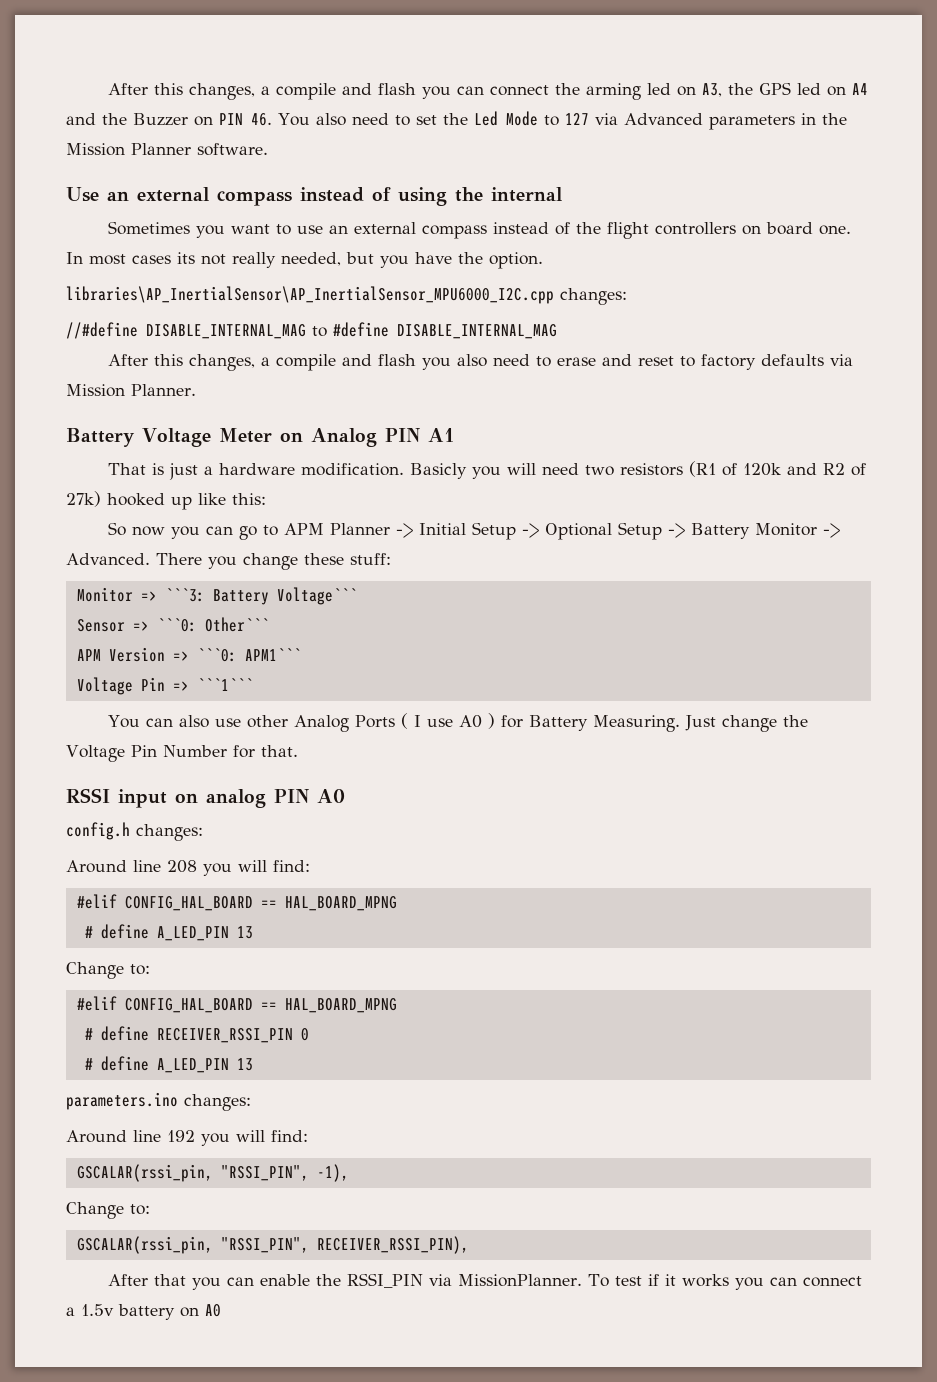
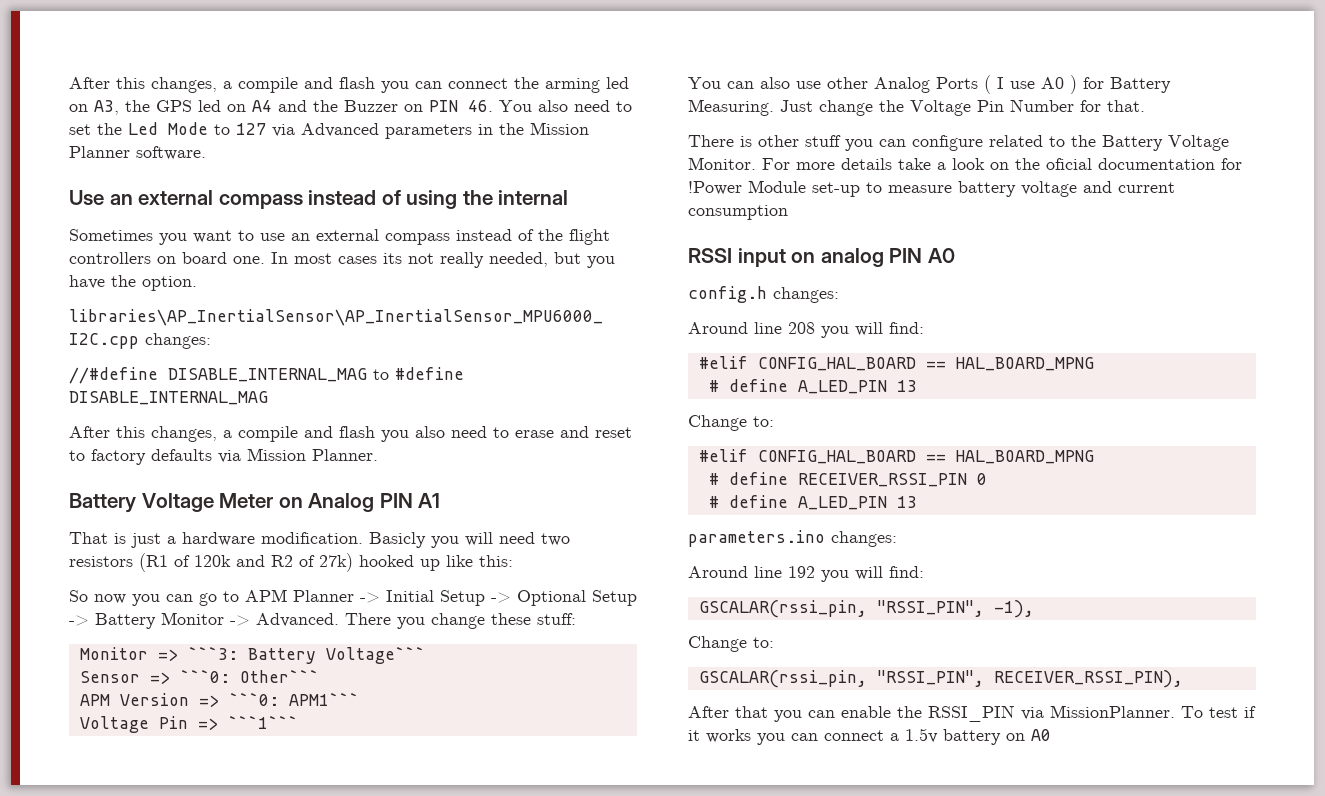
+ There is other stuff you can configure related to the Battery Voltage Monitor. For more details take a look on the oficial documentation for !Power Module set-up to measure battery voltage and current consumption

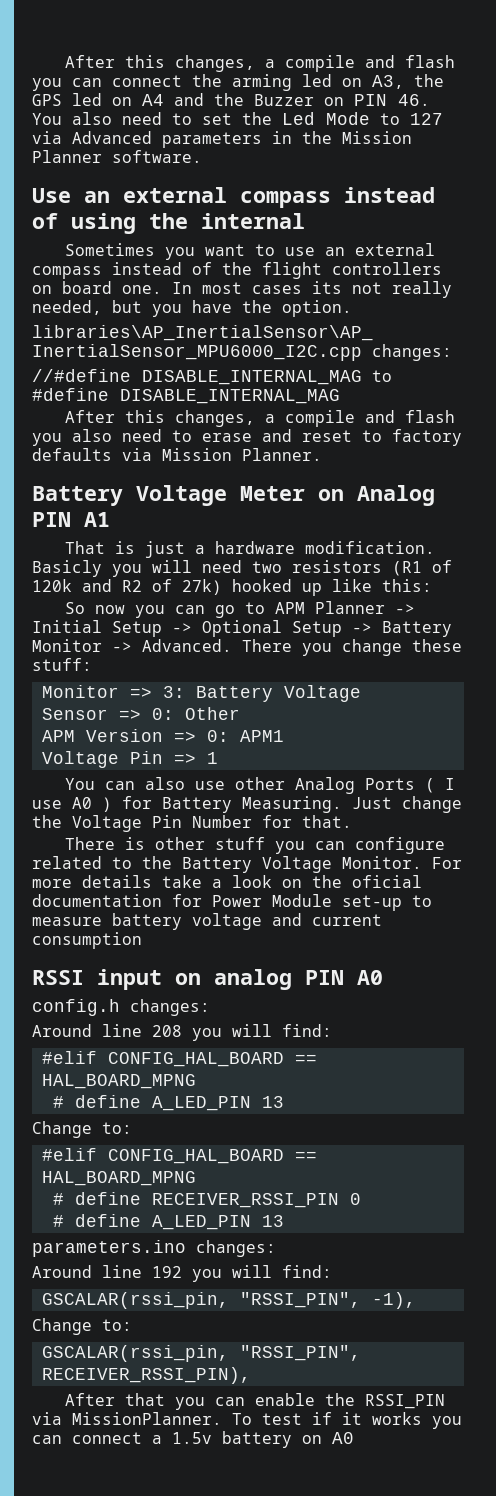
- Monitor => ```3: Battery Voltage```
+ Monitor => 3: Battery Voltage
- Sensor => ```0: Other```
+ Sensor => 0: Other
- APM Version => ```0: APM1```
+ APM Version => 0: APM1
- Voltage Pin => ```1```
+ Voltage Pin => 1
- For more details take a look on the oficial documentation for !Power Module set-up to measure battery voltage and current consumption
+ For more details take a look on the oficial documentation for Power Module set-up to measure battery voltage and current consumption

